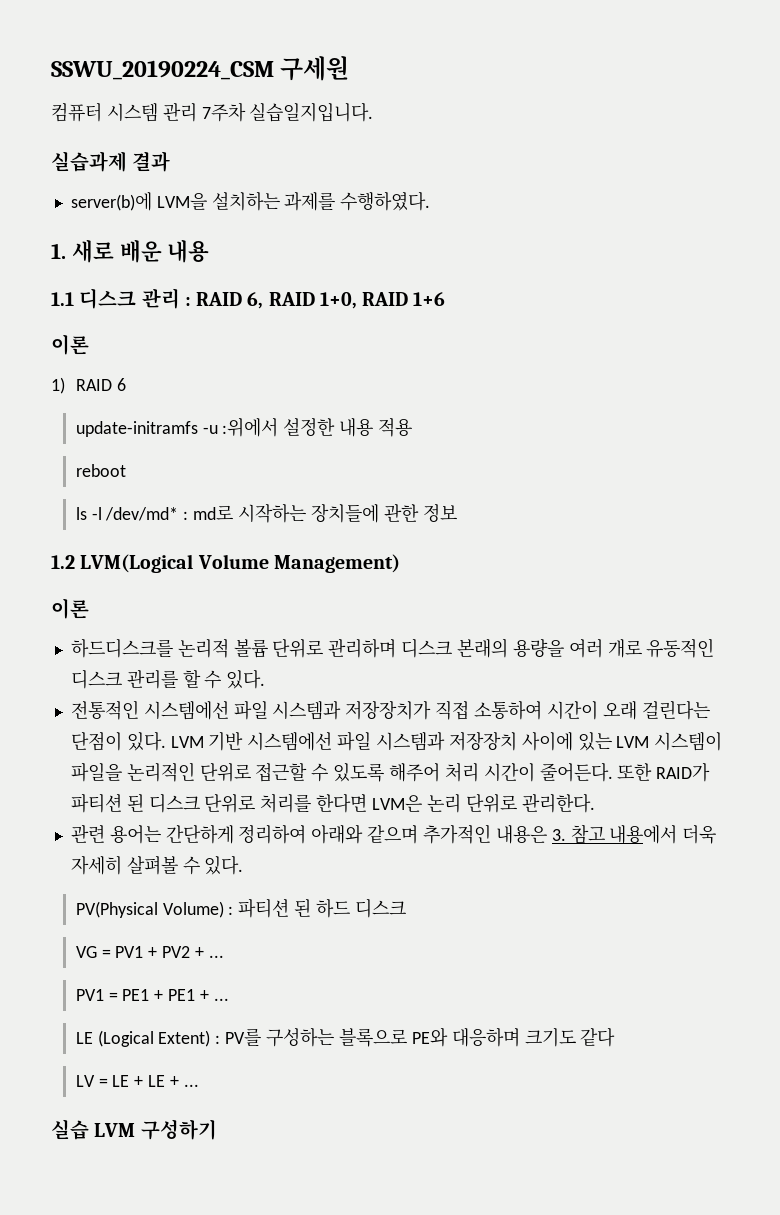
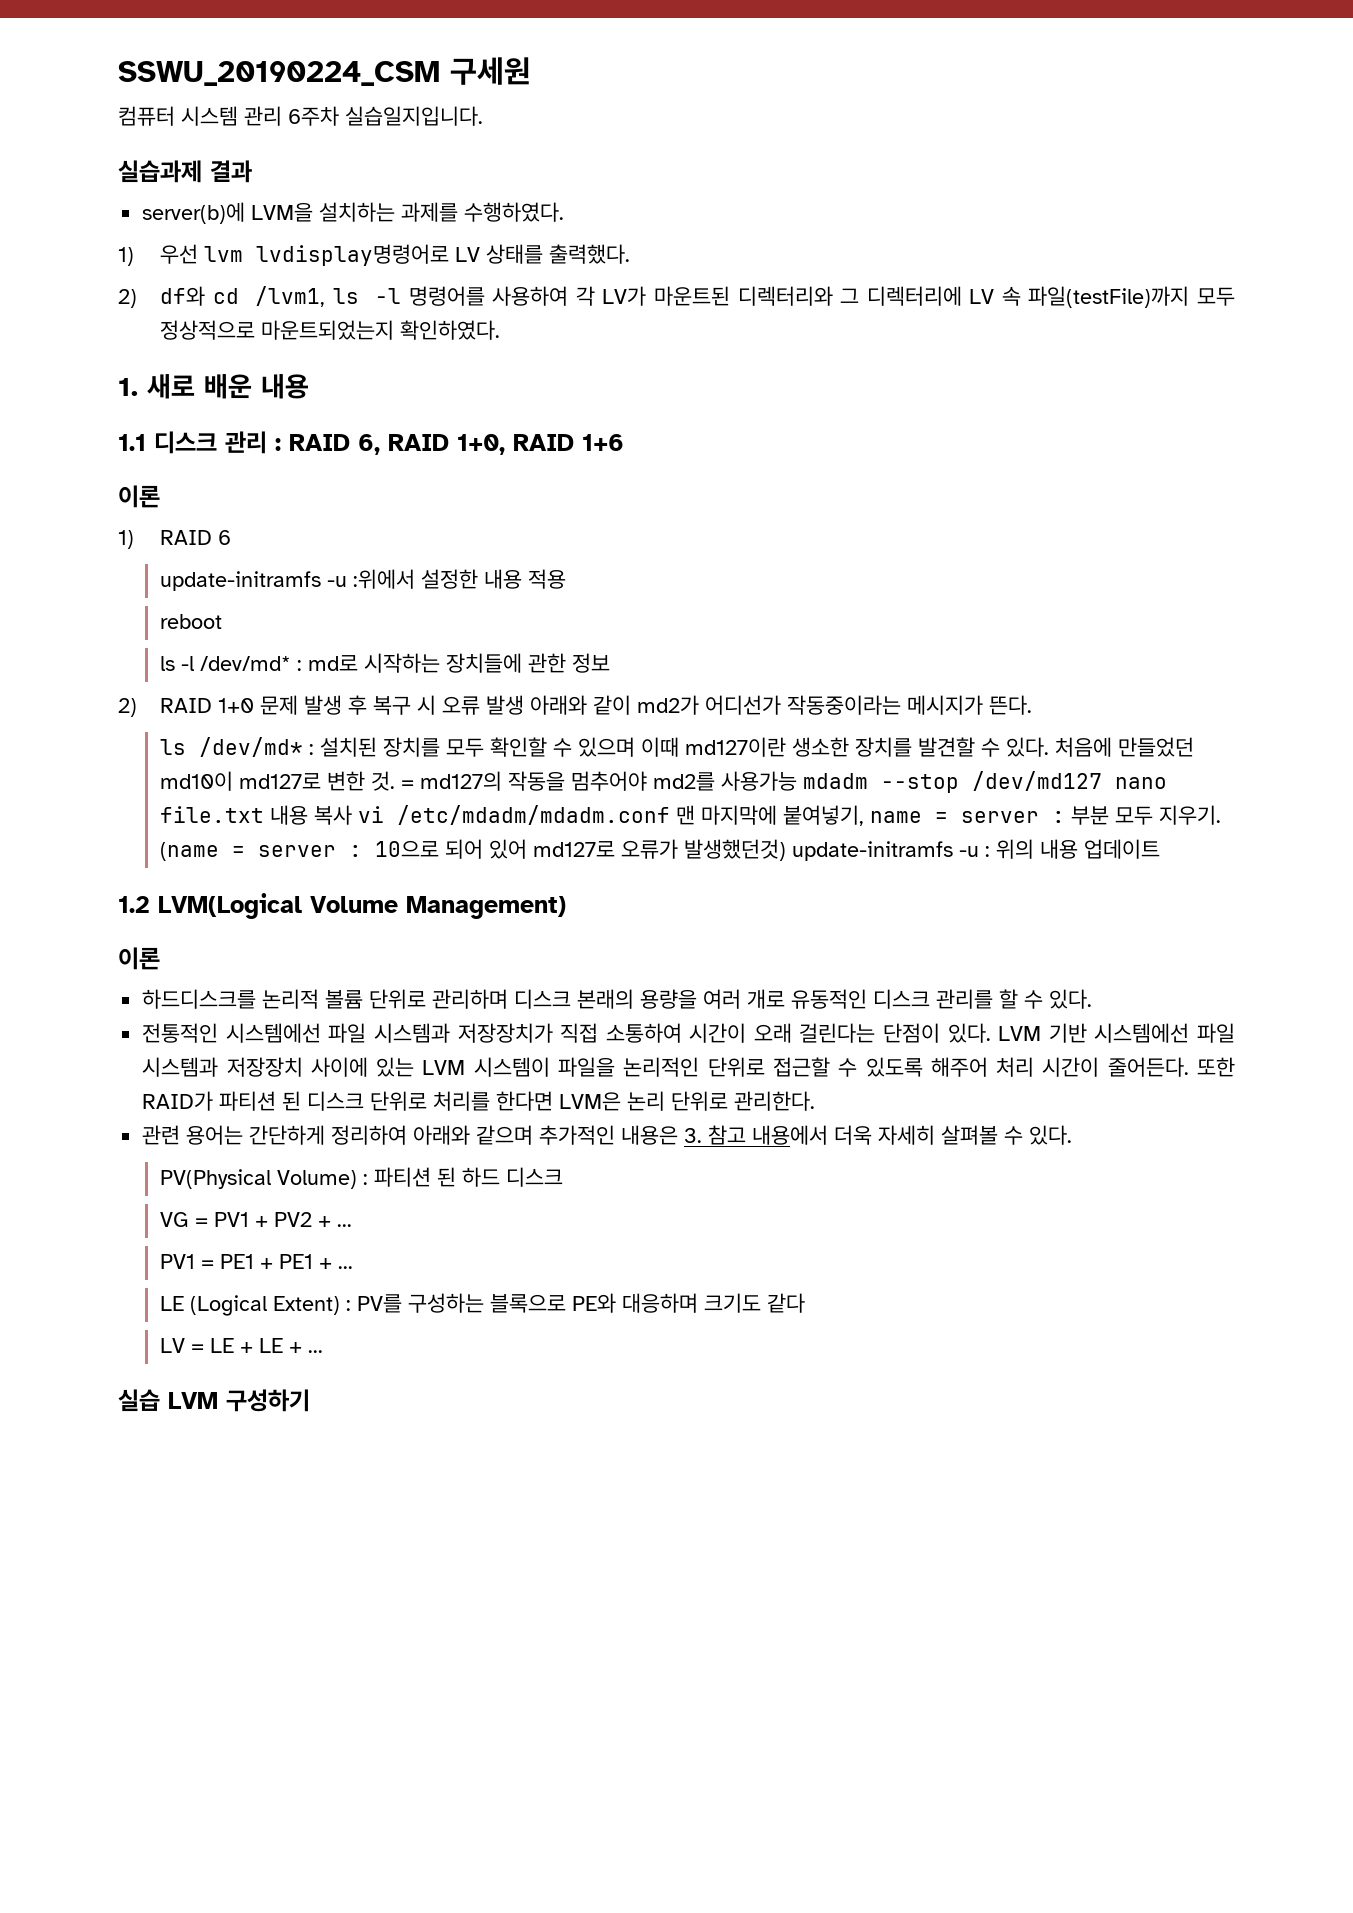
- 컴퓨터 시스템 관리 7주차 실습일지입니다.
+ 컴퓨터 시스템 관리 6주차 실습일지입니다.
+ 1) 우선 lvm lvdisplay명령어로 LV 상태를 출력했다.
+ 2) df와 cd /lvm1, ls -l 명령어를 사용하여 각 LV가 마운트된 디렉터리와 그 디렉터리에 LV 속 파일(testFile)까지 모두 정상적으로 마운트되었는지 확인하였다.
+ 2) RAID 1+0 문제 발생 후 복구 시 오류 발생 아래와 같이 md2가 어디선가 작동중이라는 메시지가 뜬다.
+ ls /dev/md* : 설치된 장치를 모두 확인할 수 있으며 이때 md127이란 생소한 장치를 발견할 수 있다. 처음에 만들었던 md10이 md127로 변한 것. = md127의 작동을 멈추어야 md2를 사용가능 mdadm --stop /dev/md127 nano file.txt 내용 복사 vi /etc/mdadm/mdadm.conf 맨 마지막에 붙여넣기, name = server : 부분 모두 지우기. (name = server : 10으로 되어 있어 md127로 오류가 발생했던것) update-initramfs -u : 위의 내용 업데이트

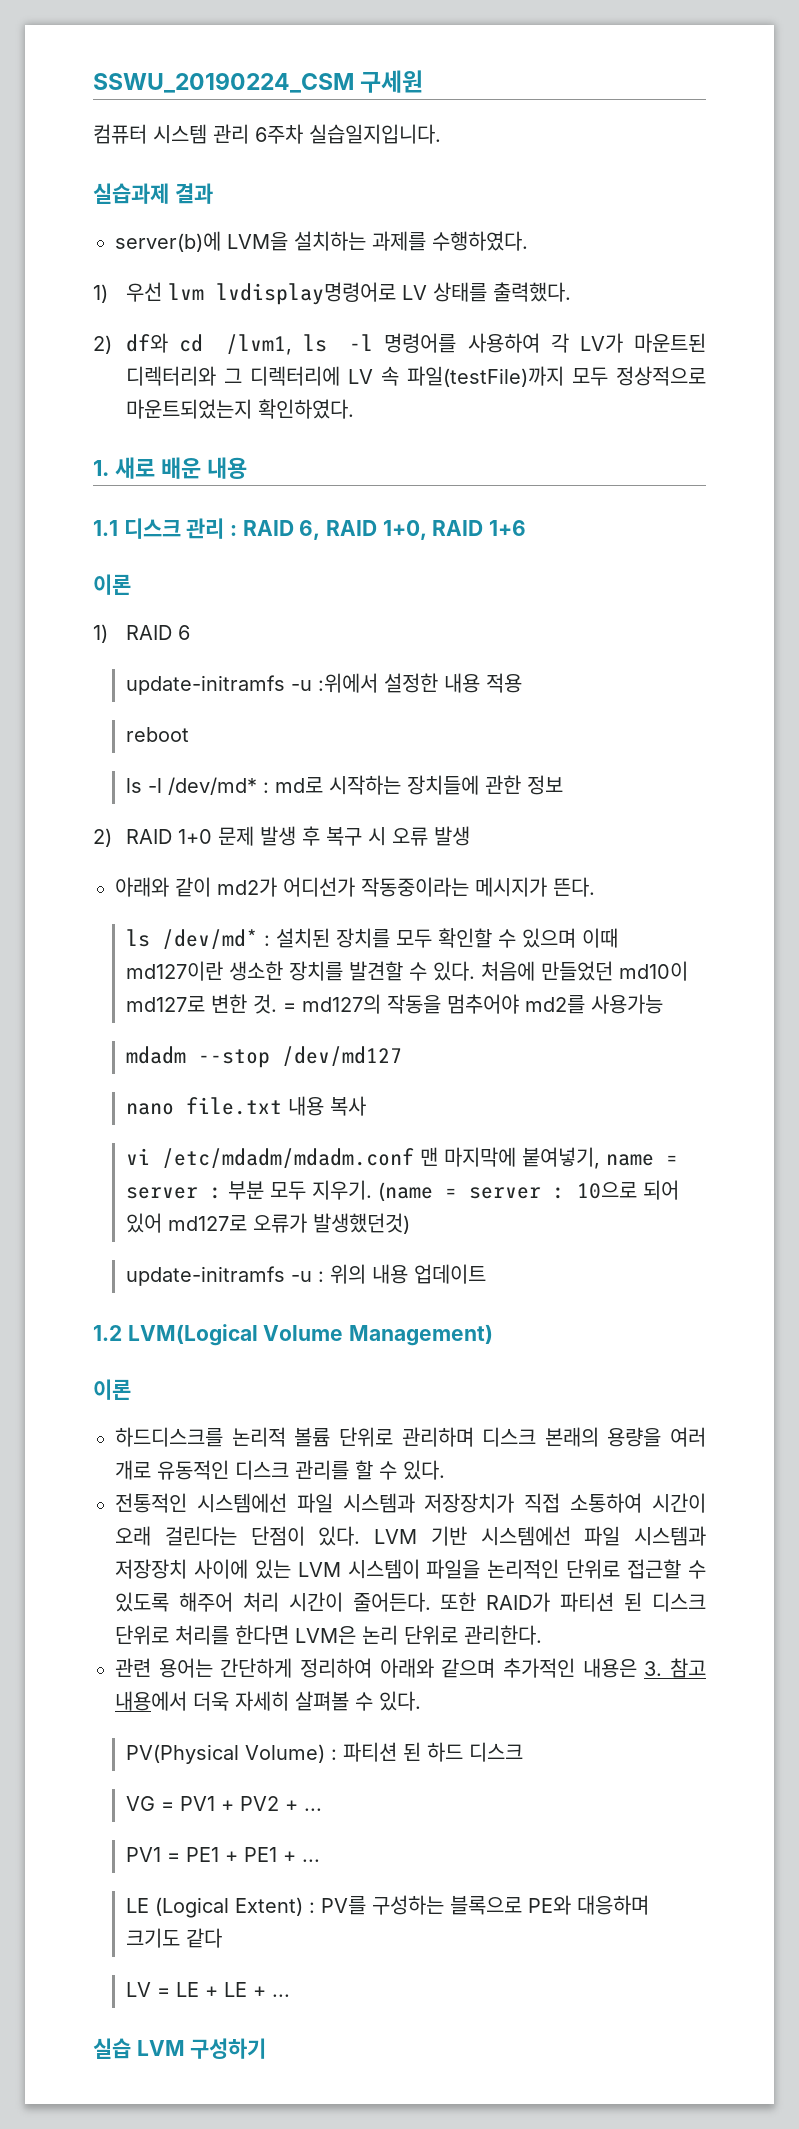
- 2) RAID 1+0 문제 발생 후 복구 시 오류 발생 아래와 같이 md2가 어디선가 작동중이라는 메시지가 뜬다.
+ 2) RAID 1+0 문제 발생 후 복구 시 오류 발생
+ 아래와 같이 md2가 어디선가 작동중이라는 메시지가 뜬다.
- = md127의 작동을 멈추어야 md2를 사용가능 mdadm --stop /dev/md127 nano file.txt 내용 복사 vi /etc/mdadm/mdadm.conf 맨 마지막에 붙여넣기, name = server : 부분 모두 지우기.
+ = md127의 작동을 멈추어야 md2를 사용가능
+ mdadm --stop /dev/md127
+ nano file.txt 내용 복사
+ vi /etc/mdadm/mdadm.conf 맨 마지막에 붙여넣기, name = server : 부분 모두 지우기.
- (name = server : 10으로 되어 있어 md127로 오류가 발생했던것) update-initramfs -u : 위의 내용 업데이트
+ (name = server : 10으로 되어 있어 md127로 오류가 발생했던것)
+ update-initramfs -u : 위의 내용 업데이트

